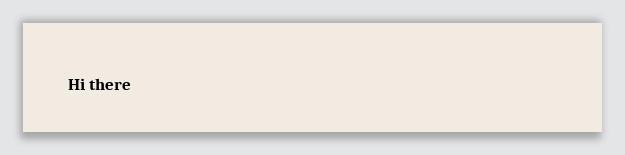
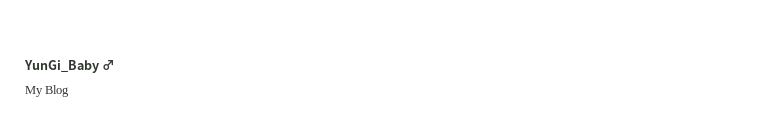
- Hi there
+ YunGi_Baby ♂
+ My Blog

